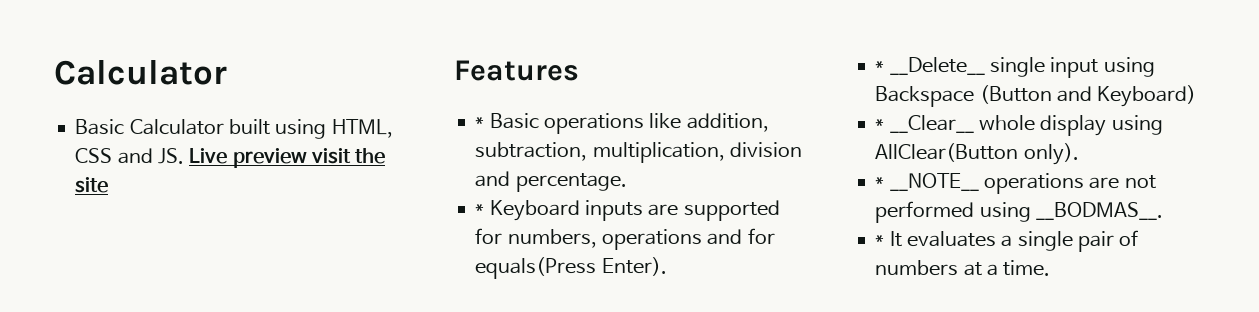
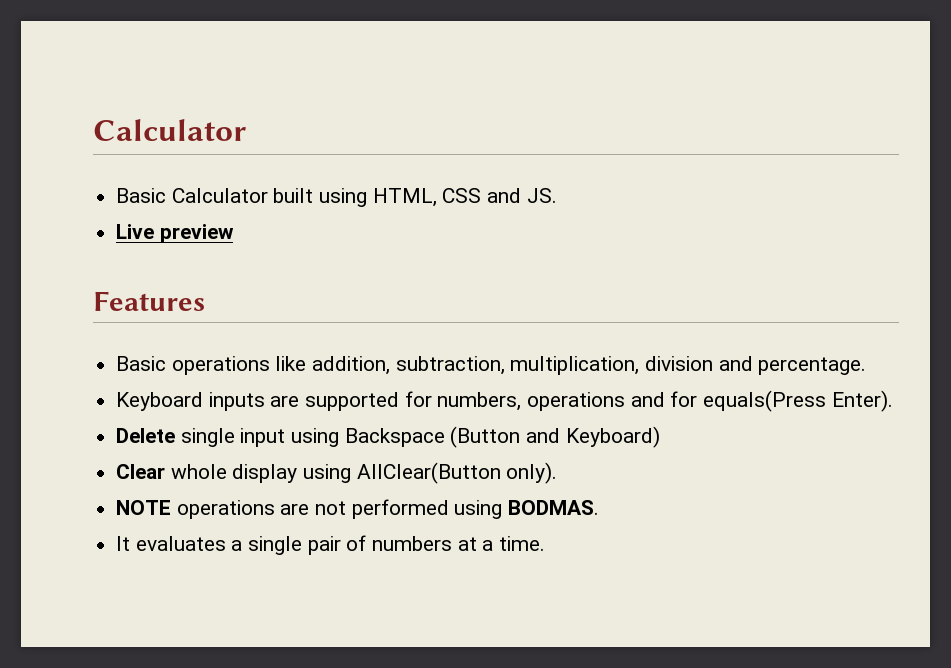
- Basic Calculator built using HTML, CSS and JS. Live preview visit the site
+ Basic Calculator built using HTML, CSS and JS.
+ Live preview
- * Basic operations like addition, subtraction, multiplication, division and percentage.
+ Basic operations like addition, subtraction, multiplication, division and percentage.
- * Keyboard inputs are supported for numbers, operations and for equals(Press Enter).
+ Keyboard inputs are supported for numbers, operations and for equals(Press Enter).
- * __Delete__ single input using Backspace (Button and Keyboard)
+ Delete single input using Backspace (Button and Keyboard)
- * __Clear__ whole display using AllClear(Button only).
+ Clear whole display using AllClear(Button only).
- * __NOTE__ operations are not performed using __BODMAS__.
- * It evaluates a single pair of numbers at a time.
+ NOTE operations are not performed using BODMAS.
+ It evaluates a single pair of numbers at a time.

